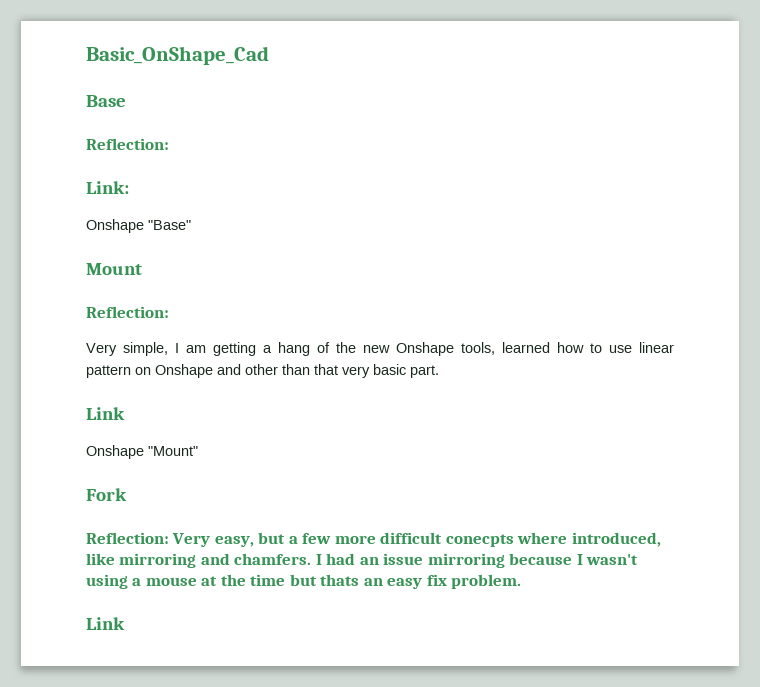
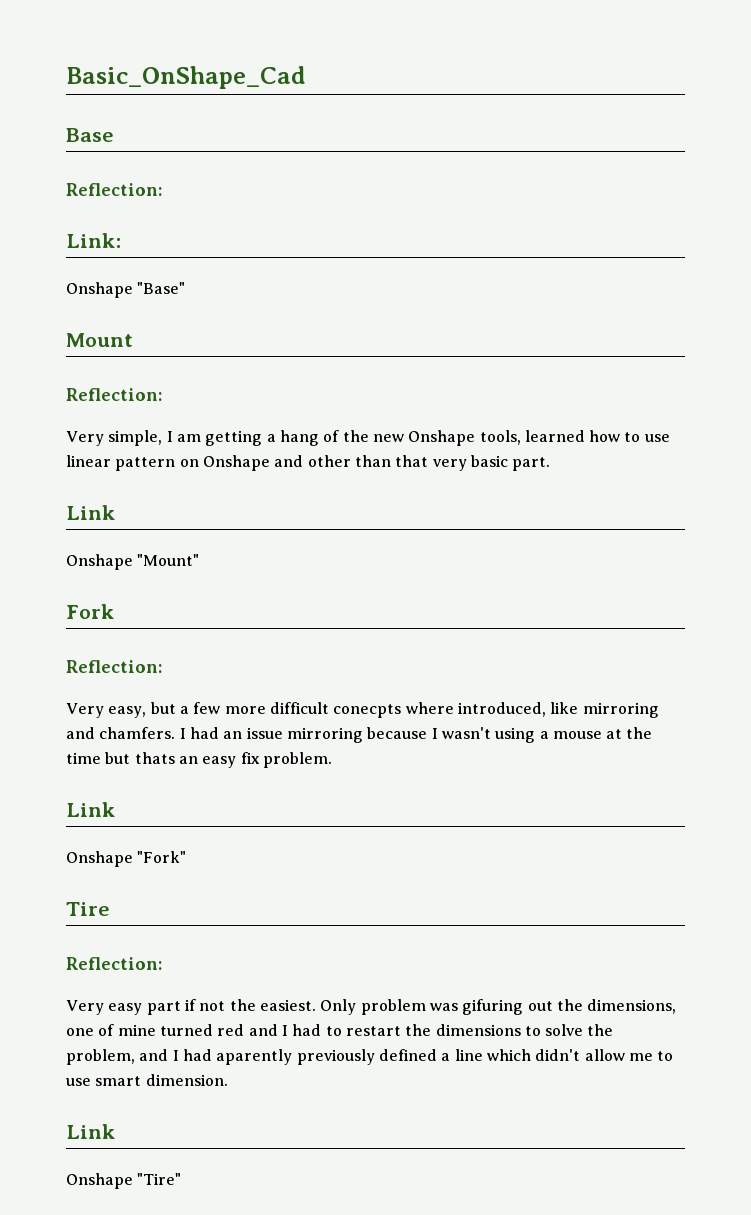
  Fork
- Reflection: Very easy, but a few more difficult conecpts where introduced, like mirroring and chamfers.
+ Reflection:
+ Very easy, but a few more difficult conecpts where introduced, like mirroring and chamfers.
+ Onshape "Fork"
+ Tire
+ Reflection:
+ Very easy part if not the easiest. Only problem was gifuring out the dimensions, one of mine turned red and I had to restart the dimensions to solve the problem, and I had aparently previously defined a line which didn't allow me to use smart dimension.
+ Link
+ Onshape "Tire"

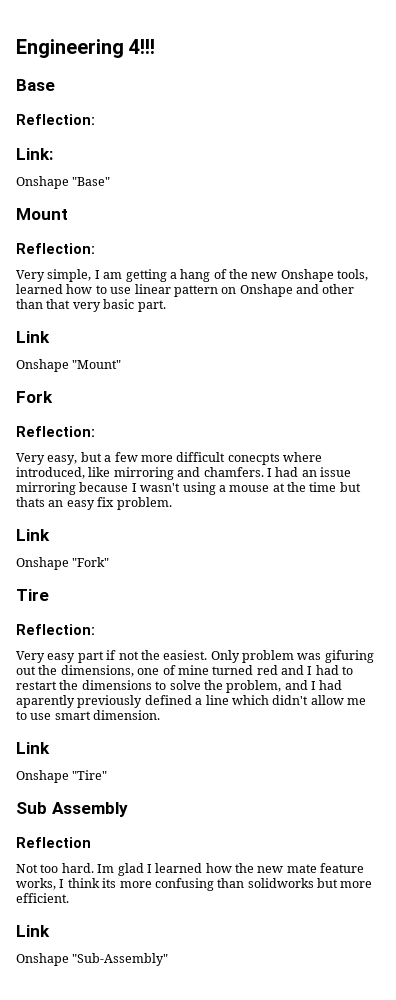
- Basic_OnShape_Cad
+ Engineering 4!!!
+ Sub Assembly
+ Reflection
+ Not too hard. Im glad I learned how the new mate feature works, I think its more confusing than solidworks but more efficient.
+ Link
+ Onshape "Sub-Assembly"

